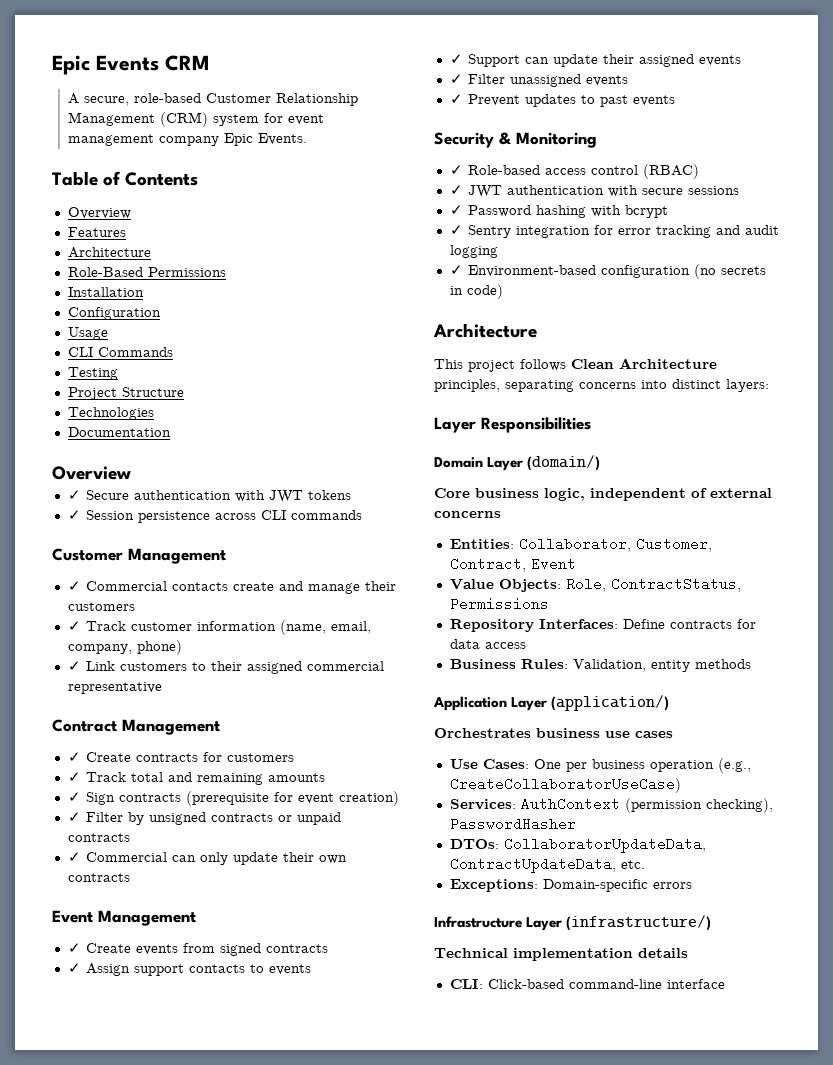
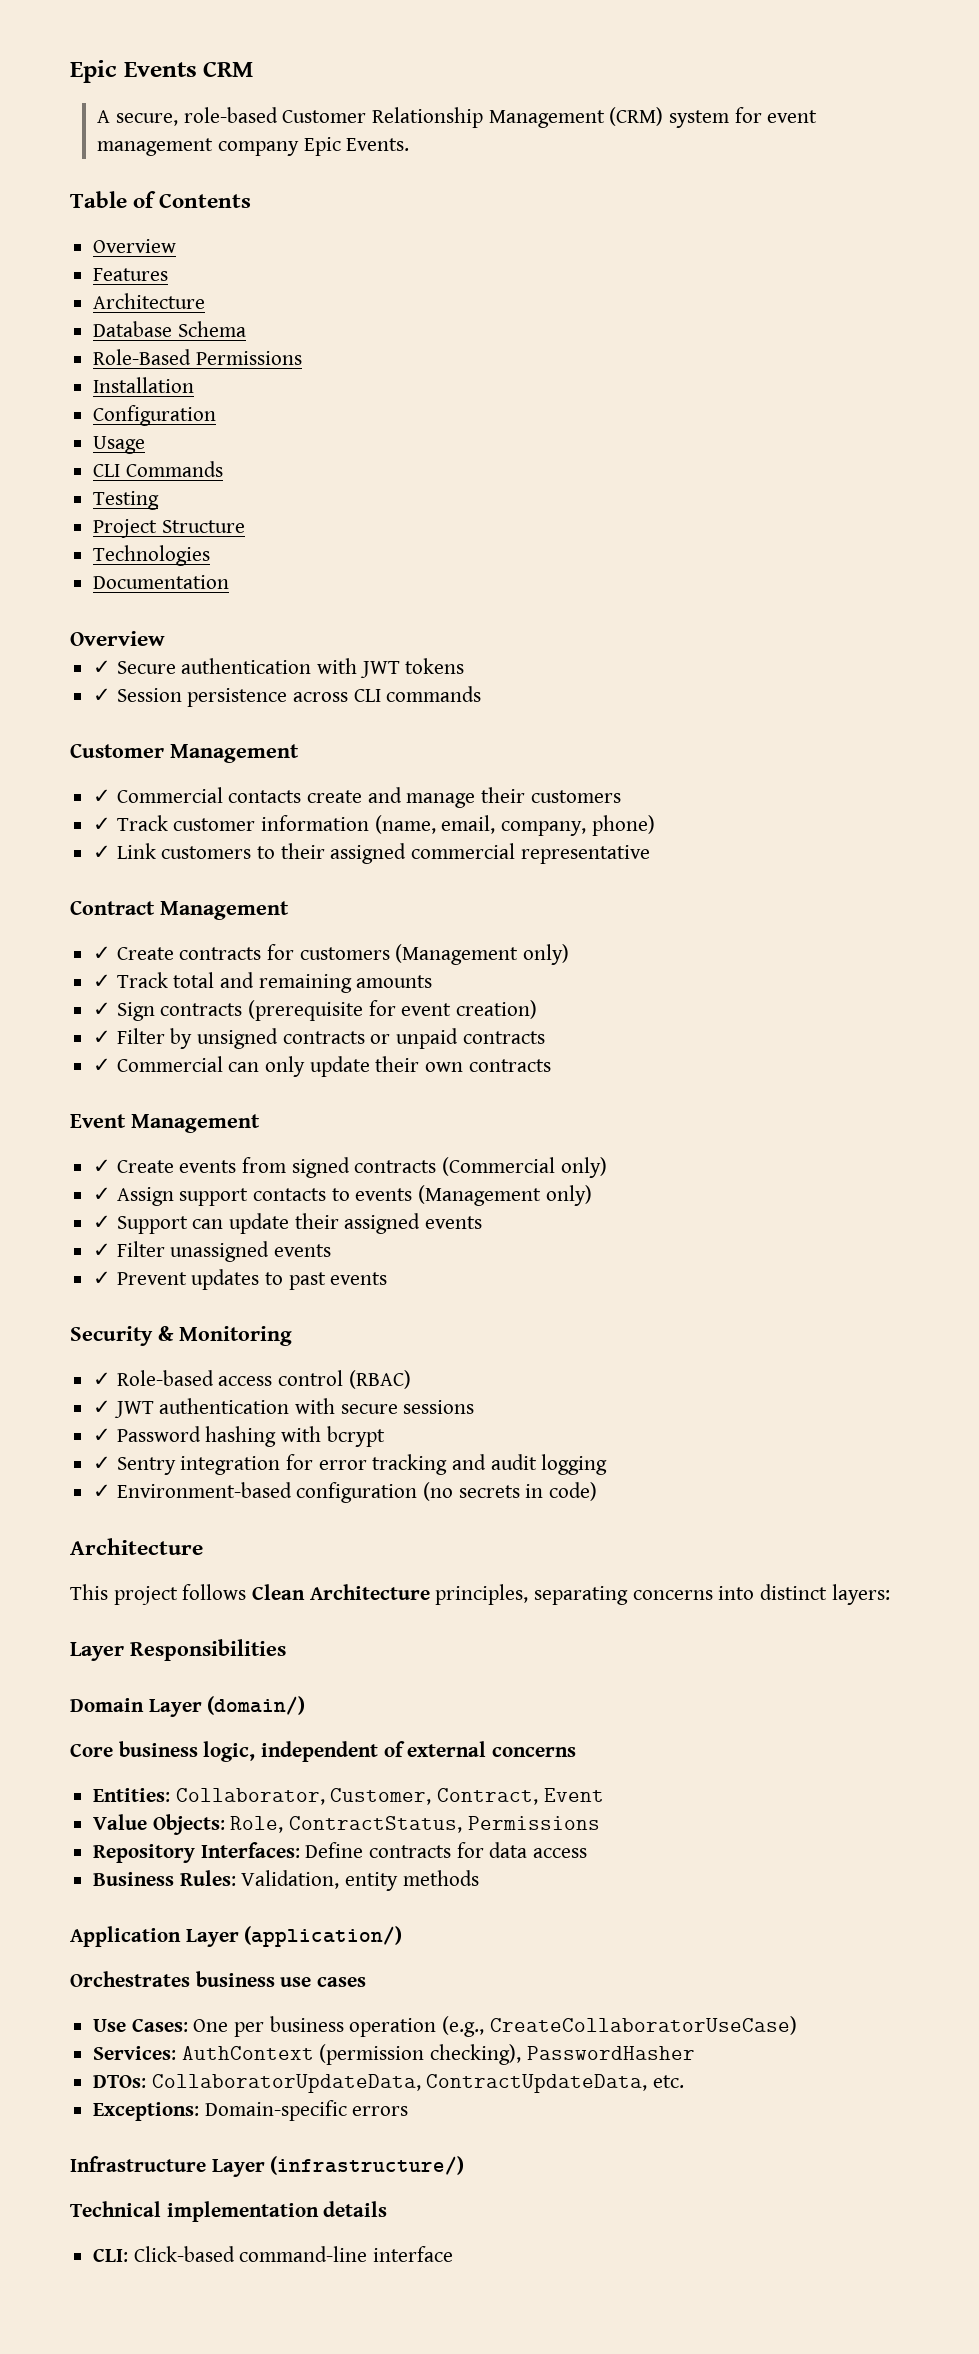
+ Database Schema
- ✓ Create contracts for customers
+ ✓ Create contracts for customers (Management only)
- ✓ Create events from signed contracts
+ ✓ Create events from signed contracts (Commercial only)
- ✓ Assign support contacts to events
+ ✓ Assign support contacts to events (Management only)

